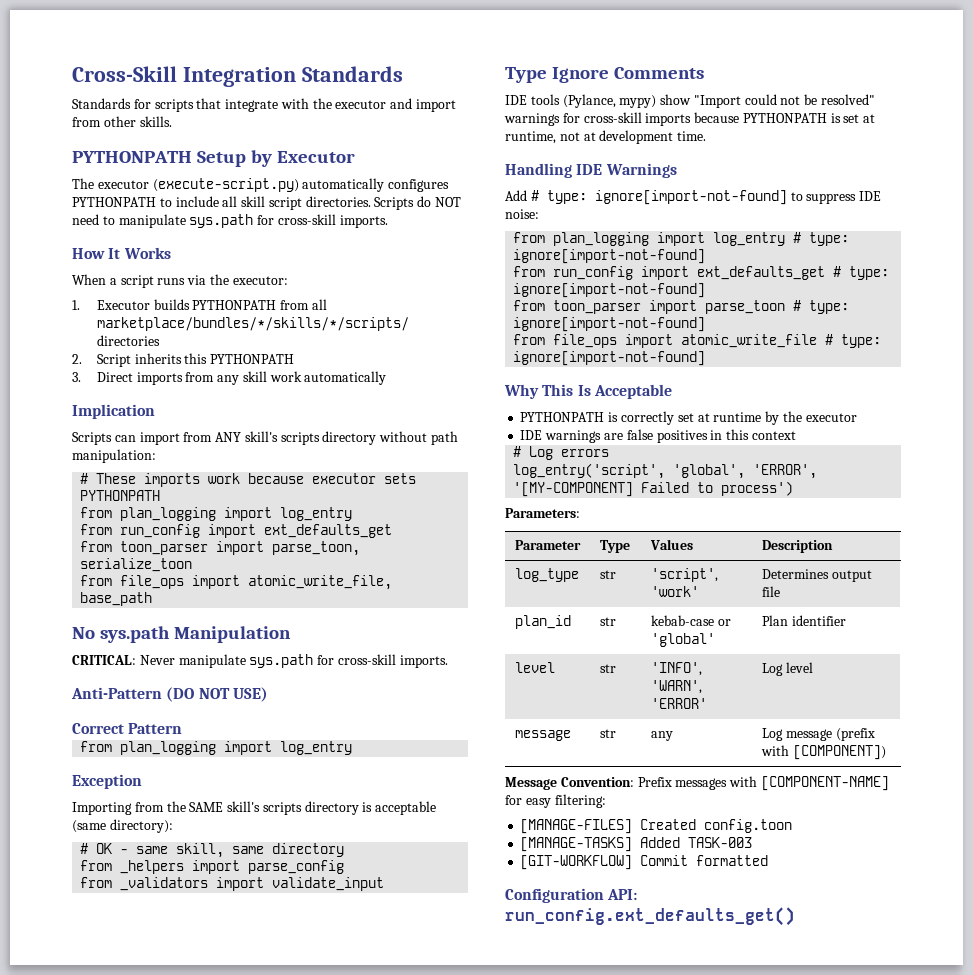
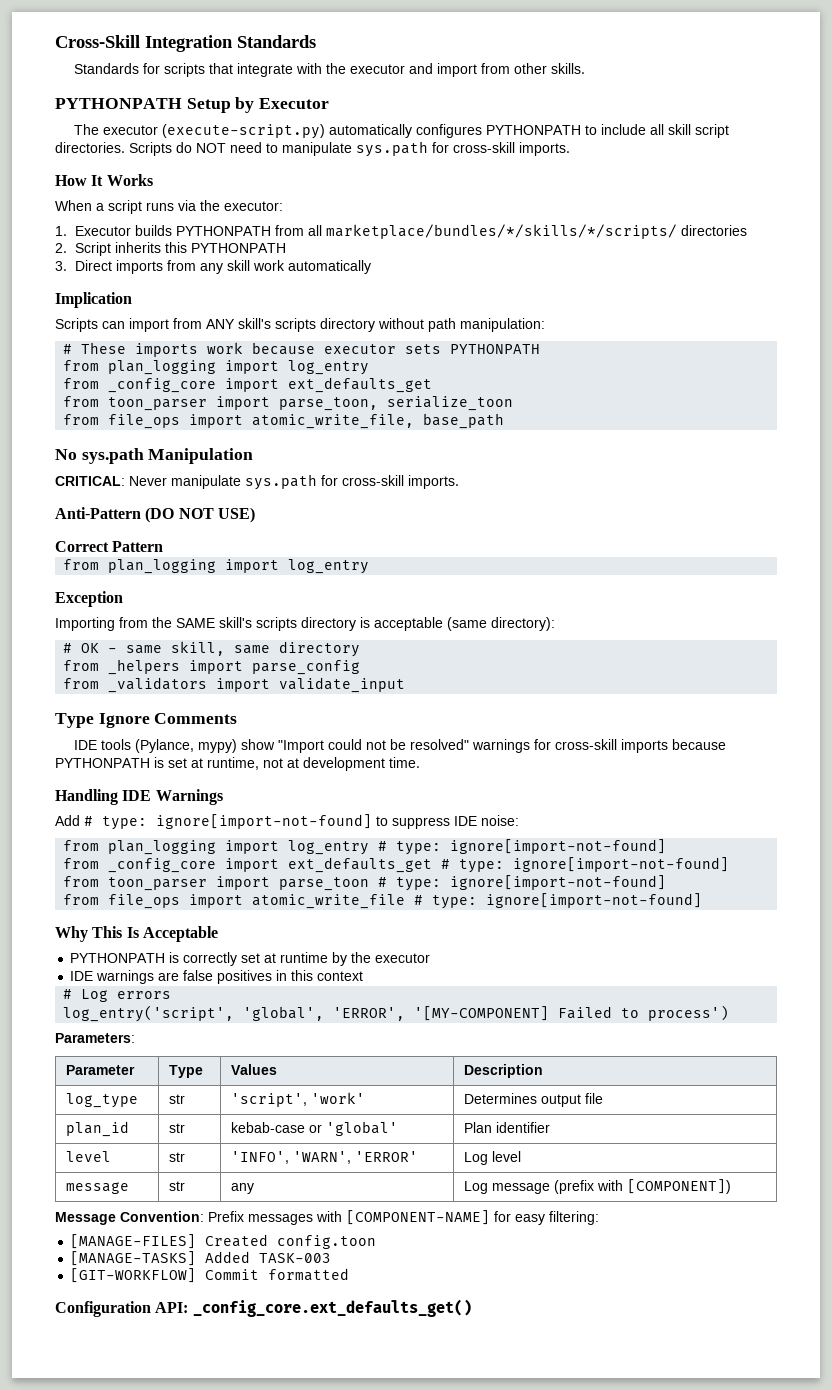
  # These imports work because executor sets PYTHONPATH
  from plan_logging import log_entry
- from run_config import ext_defaults_get
+ from _config_core import ext_defaults_get
- from run_config import ext_defaults_get # type: ignore[import-not-found]
+ from _config_core import ext_defaults_get # type: ignore[import-not-found]
- Configuration API: run_config.ext_defaults_get()
+ Configuration API: _config_core.ext_defaults_get()

